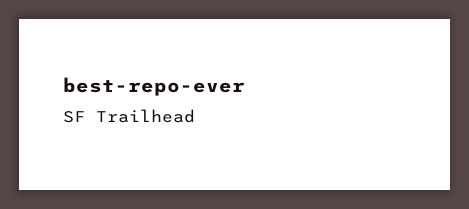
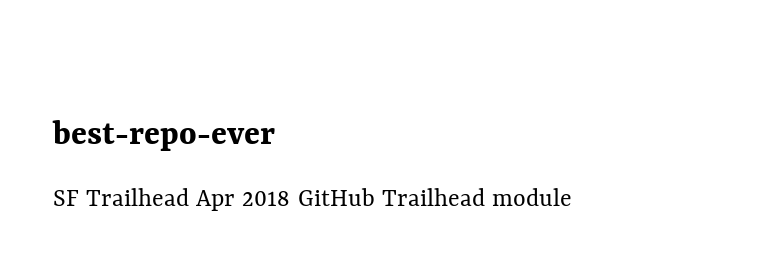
- SF Trailhead
+ SF Trailhead Apr 2018 GitHub Trailhead module

